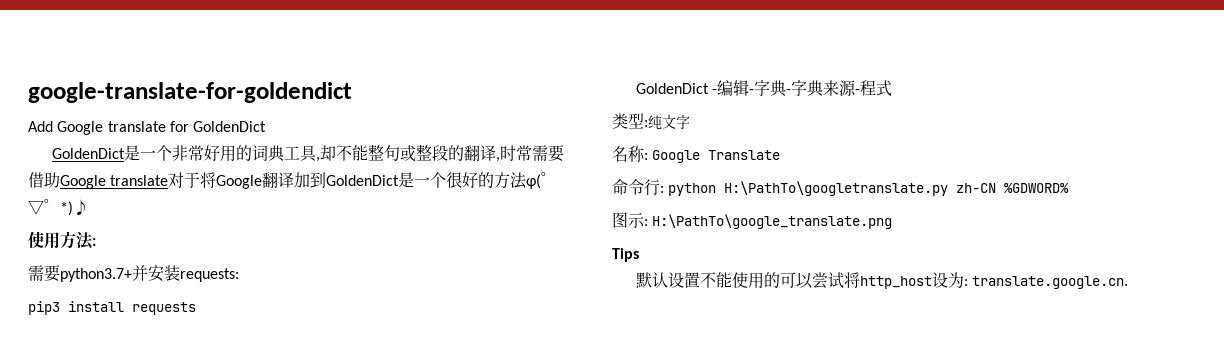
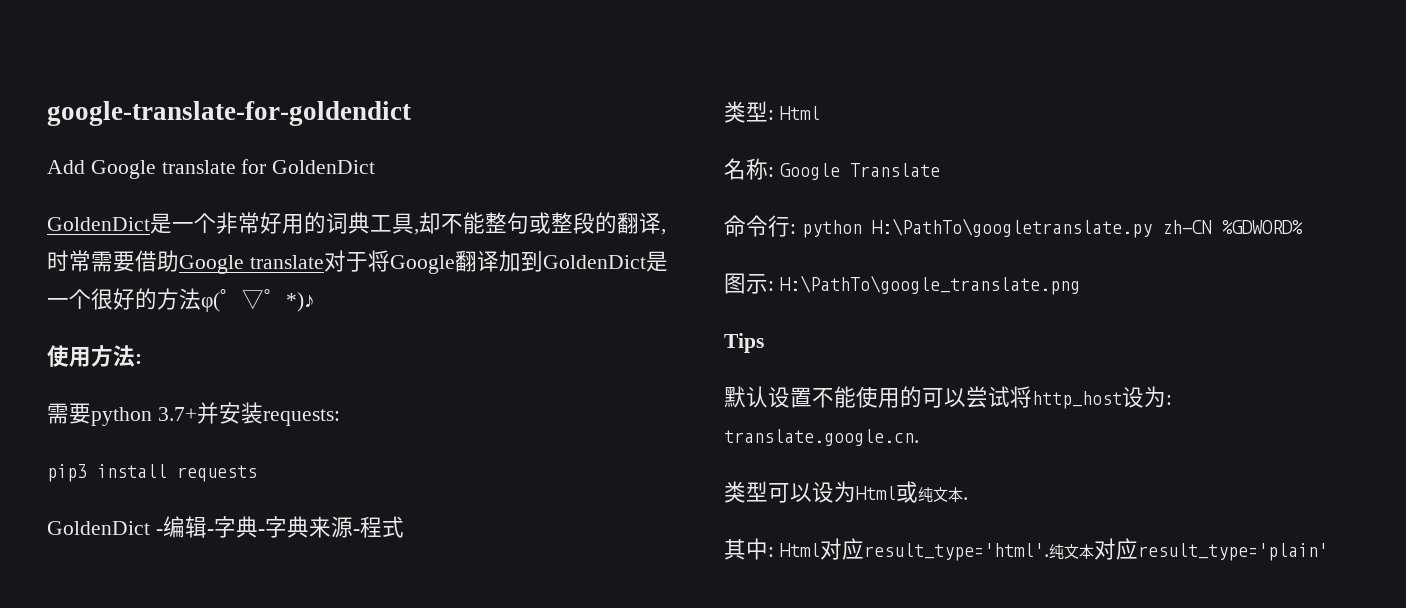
- 需要python3.7+并安装requests:
+ 需要python 3.7+并安装requests:
- 类型:纯文字
+ 类型: Html
+ 类型可以设为Html或纯文本.
+ 其中: Html对应result_type='html'.纯文本对应result_type='plain'

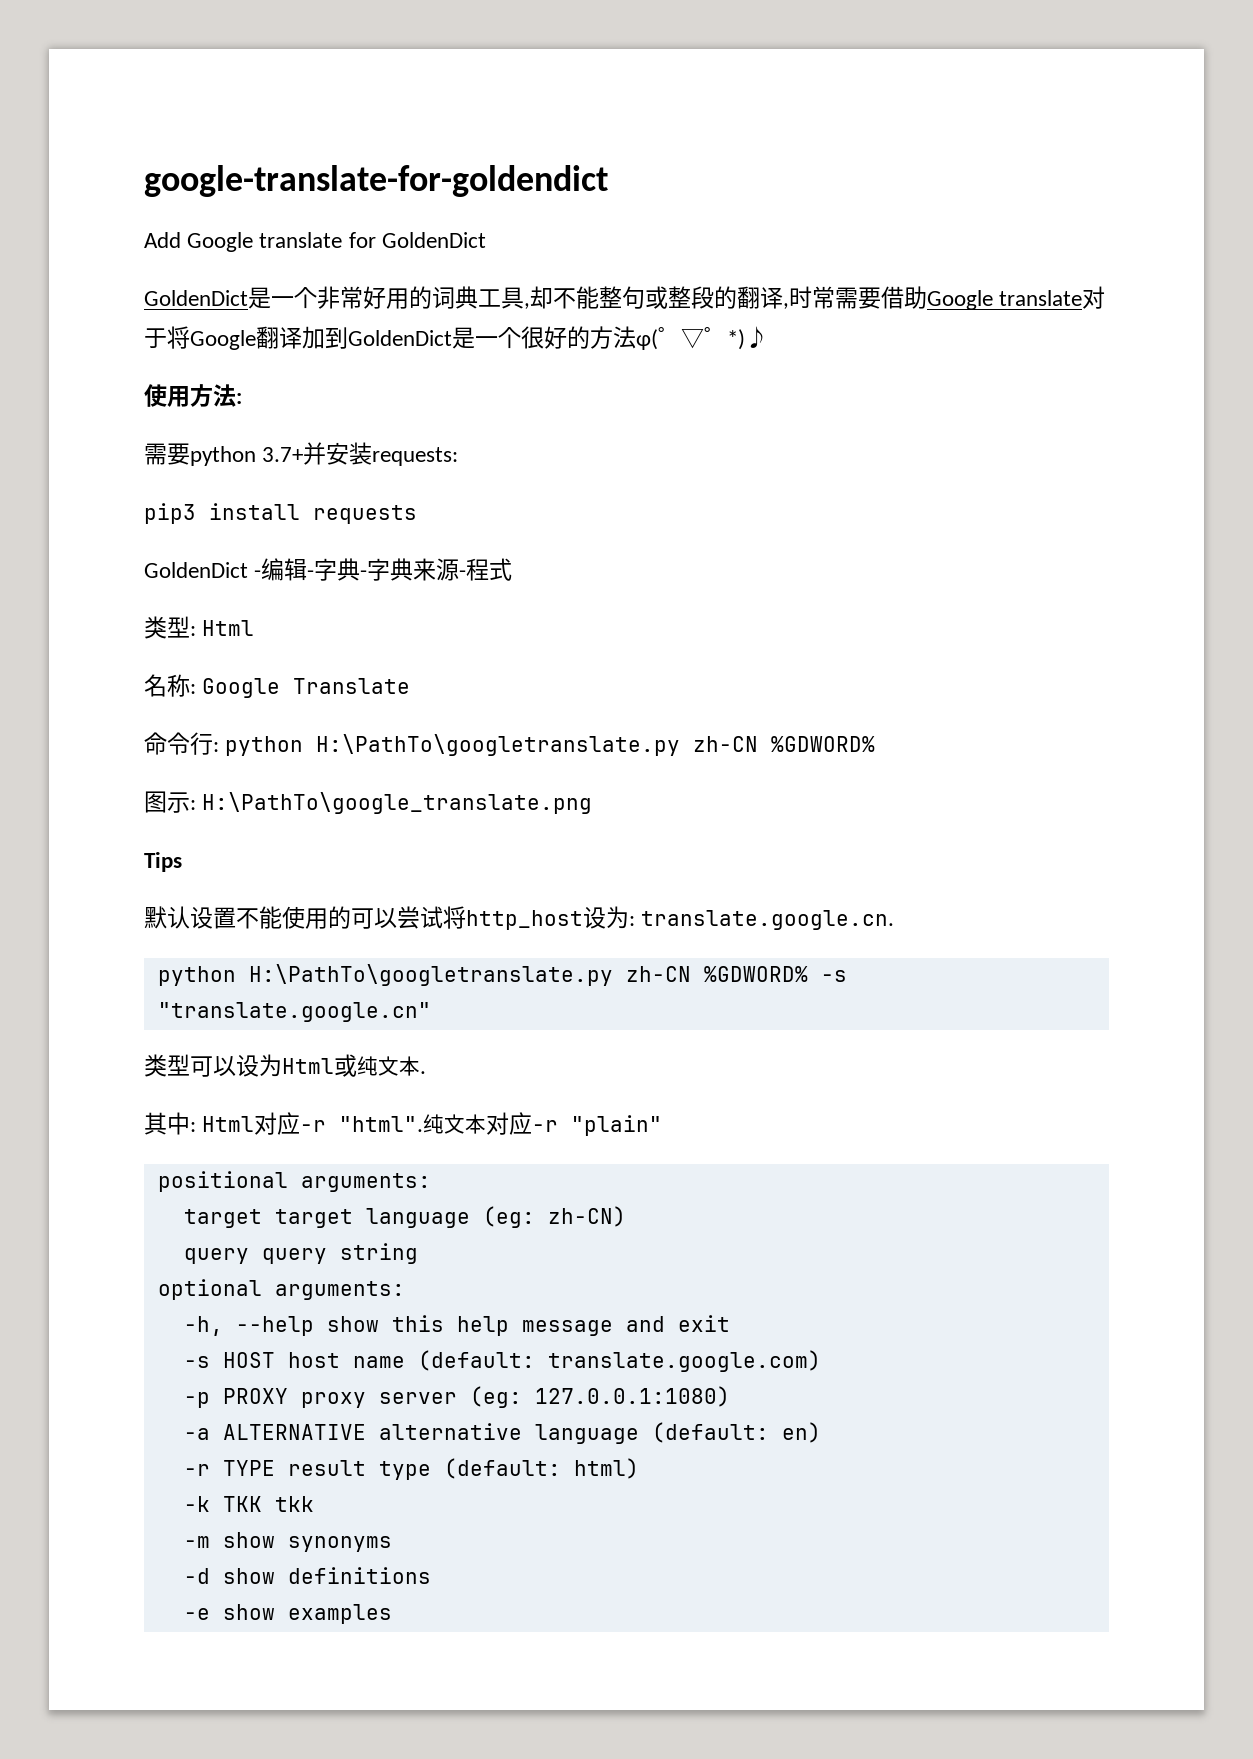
+ python H:\PathTo\googletranslate.py zh-CN %GDWORD% -s "translate.google.cn"
- 其中: Html对应result_type='html'.
+ 其中: Html对应-r "html".
- 纯文本对应result_type='plain'
+ 纯文本对应-r "plain"
+ positional arguments:
+ target target language (eg: zh-CN)
+ query query string
+ optional arguments:
+ -h, --help show this help message and exit
+ -s HOST host name (default: translate.google.com)
+ -p PROXY proxy server (eg: 127.0.0.1:1080)
+ -a ALTERNATIVE alternative language (default: en)
+ -r TYPE result type (default: html)
+ -k TKK tkk
+ -m show synonyms
+ -d show definitions
+ -e show examples

